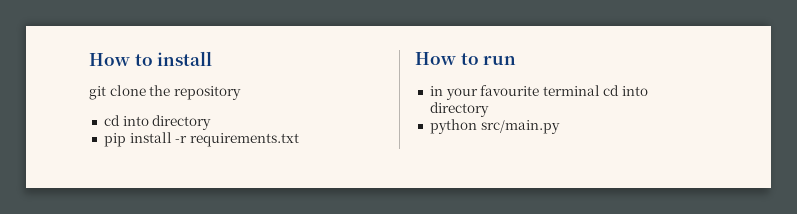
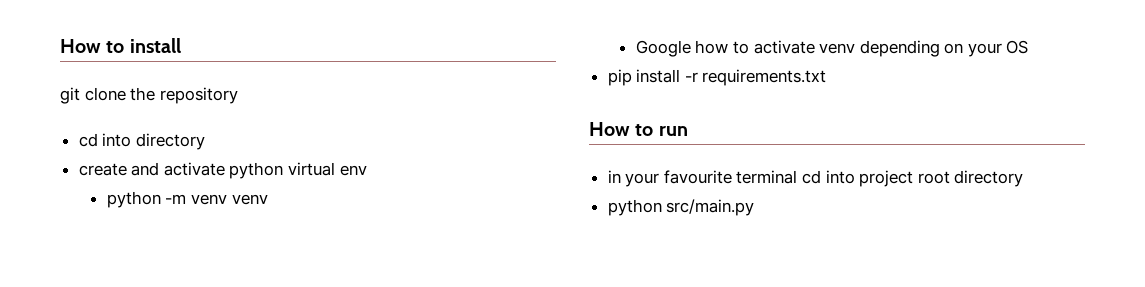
+ create and activate python virtual env
+ python -m venv venv
+ Google how to activate venv depending on your OS
- in your favourite terminal cd into directory
+ in your favourite terminal cd into project root directory

